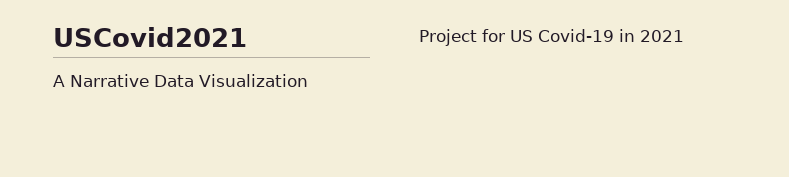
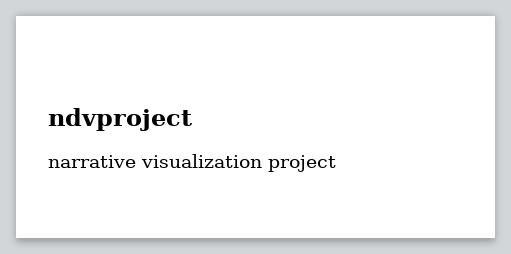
- USCovid2021
- A Narrative Data Visualization Project for US Covid-19 in 2021
+ ndvproject
+ narrative visualization project

